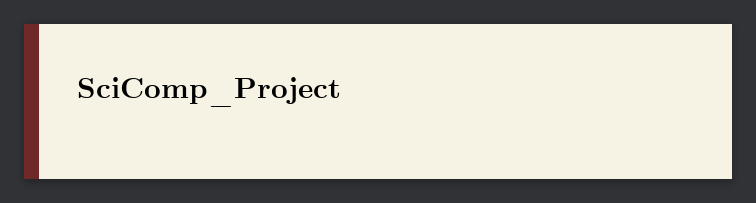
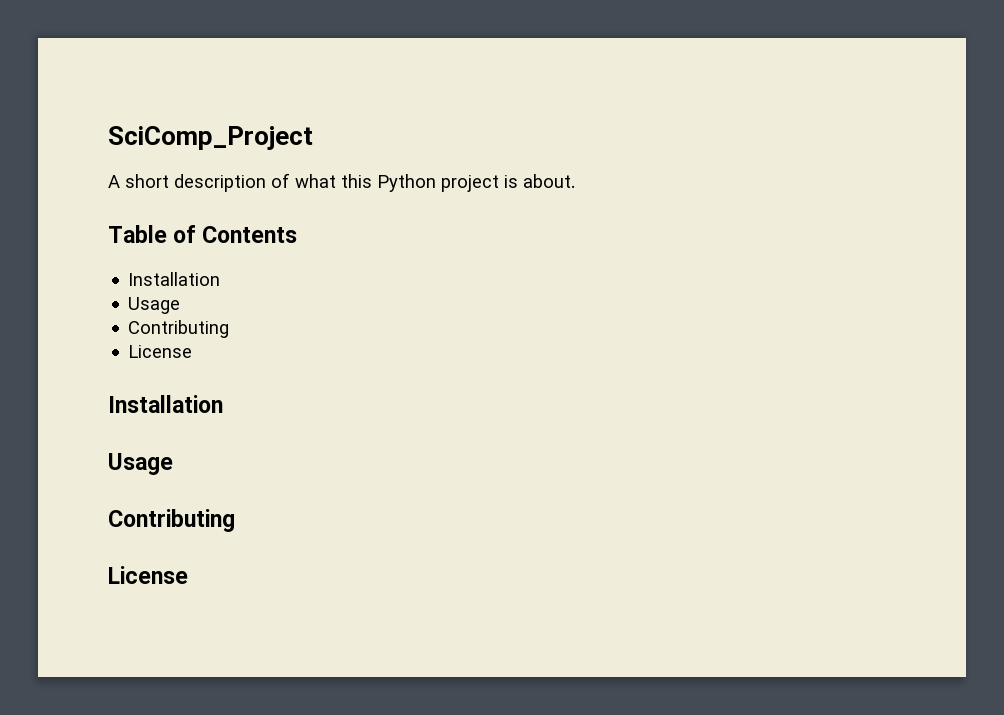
+ A short description of what this Python project is about.
+ Table of Contents
+ Installation
+ Usage
+ Contributing
+ License
+ Installation
+ Usage
+ Contributing
+ License

